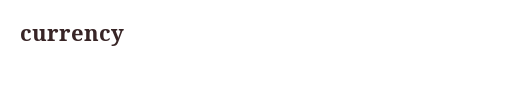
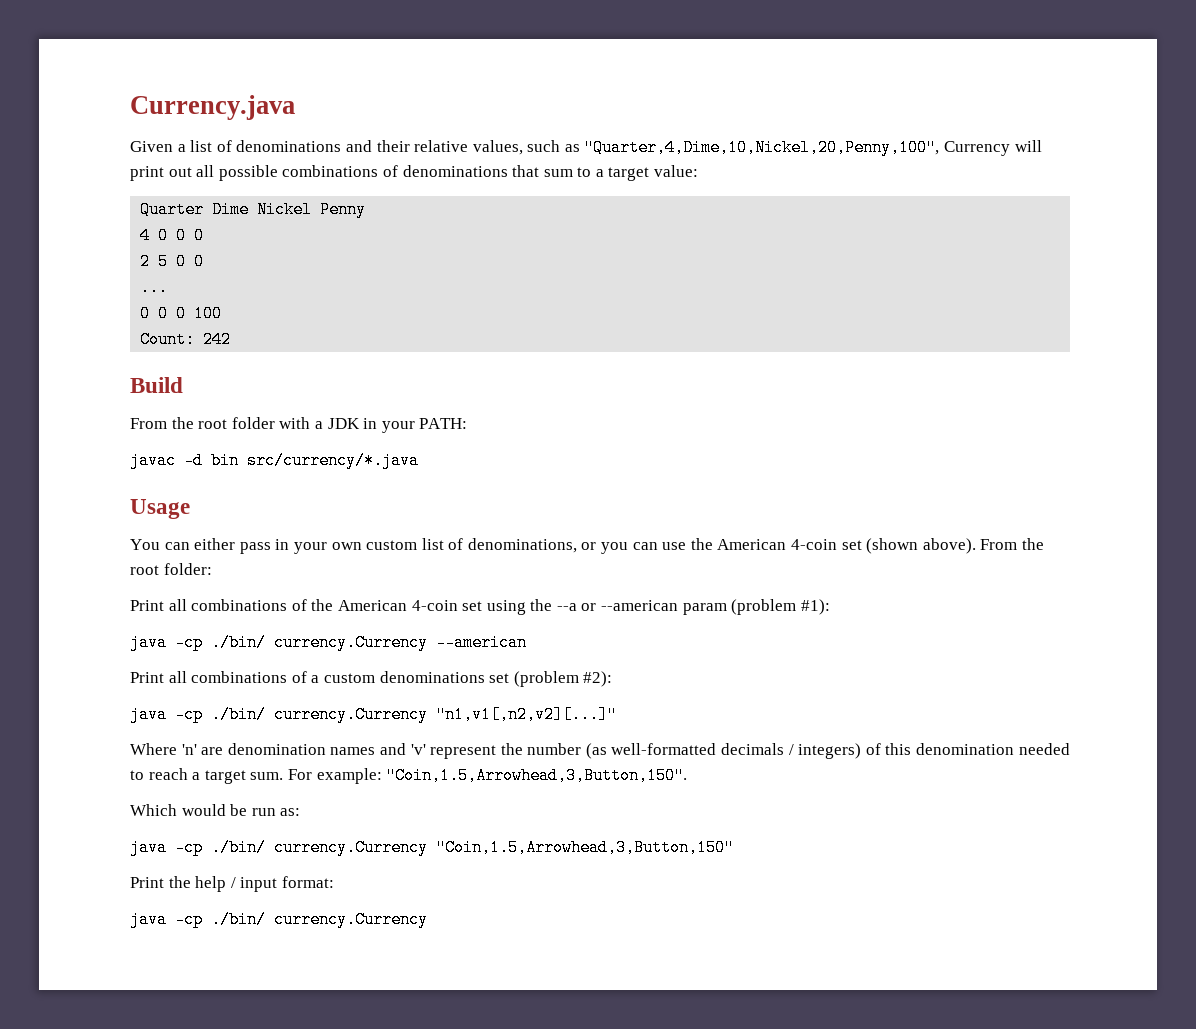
- currency
+ Currency.java
+ Given a list of denominations and their relative values, such as "Quarter,4,Dime,10,Nickel,20,Penny,100", Currency will print out all possible combinations of denominations that sum to a target value:
+ Quarter Dime Nickel Penny
+ 4 0 0 0
+ 2 5 0 0
+ ...
+ 0 0 0 100
+ Count: 242
+ Build
+ From the root folder with a JDK in your PATH:
+ javac -d bin src/currency/*.java
+ Usage
+ You can either pass in your own custom list of denominations, or you can use the American 4-coin set (shown above). From the root folder:
+ Print all combinations of the American 4-coin set using the --a or --american param (problem #1):
+ java -cp ./bin/ currency.Currency --american
+ Print all combinations of a custom denominations set (problem #2):
+ java -cp ./bin/ currency.Currency "n1,v1[,n2,v2][...]"
+ Where 'n' are denomination names and 'v' represent the number (as well-formatted decimals / integers) of this denomination needed to reach a target sum. For example: "Coin,1.5,Arrowhead,3,Button,150".
+ Which would be run as:
+ java -cp ./bin/ currency.Currency "Coin,1.5,Arrowhead,3,Button,150"
+ Print the help / input format:
+ java -cp ./bin/ currency.Currency

